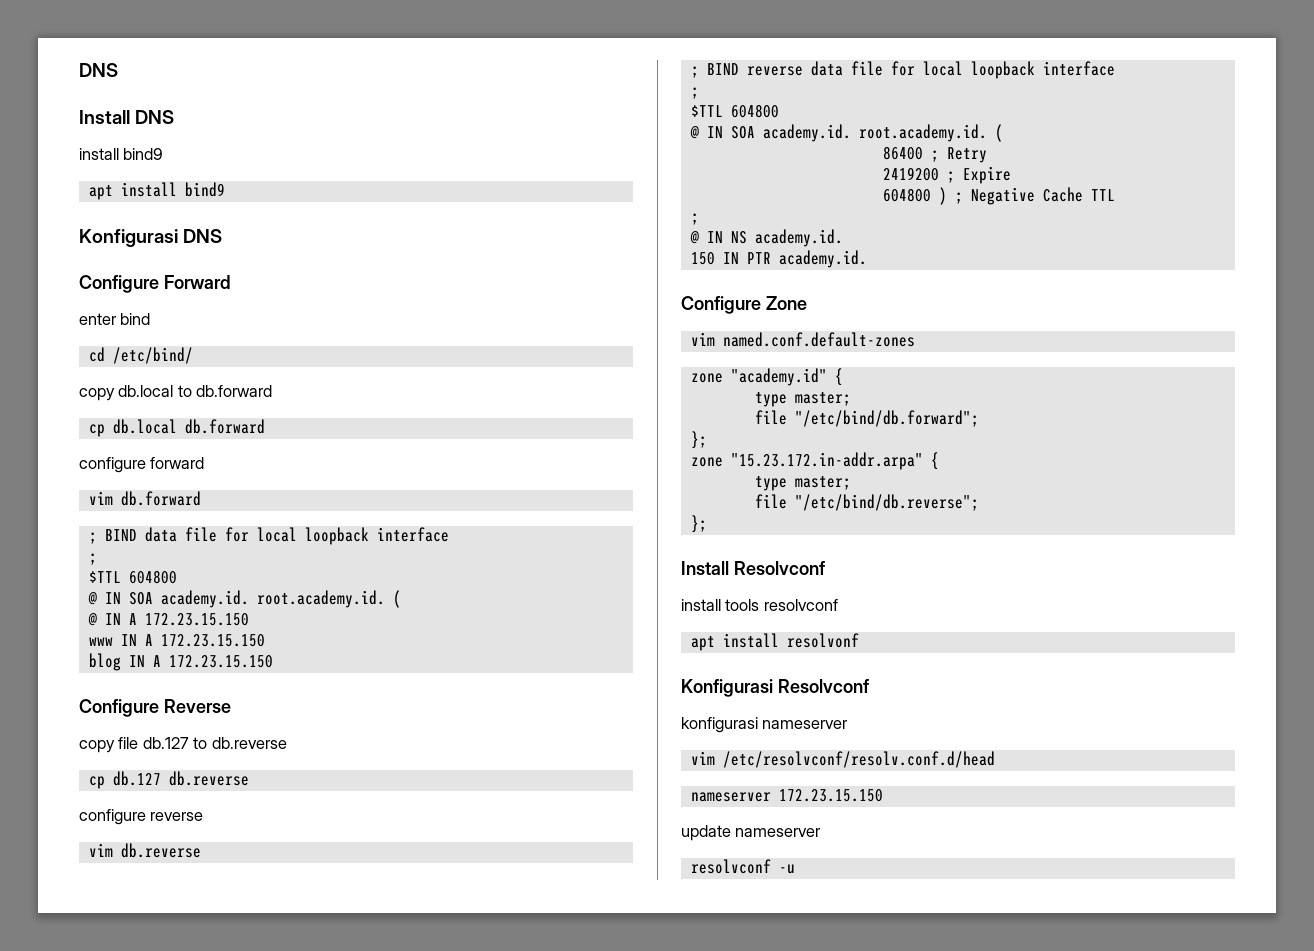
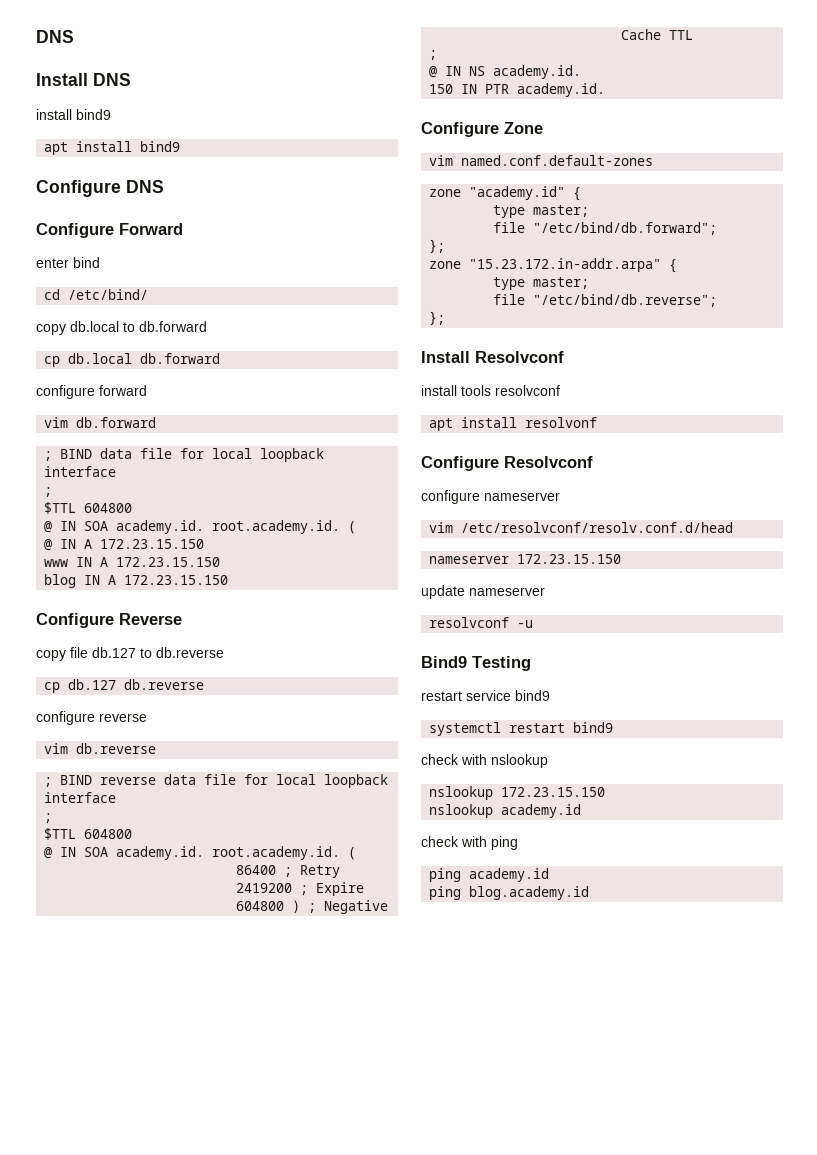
- Konfigurasi DNS
+ Configure DNS
- Konfigurasi Resolvconf
- konfigurasi nameserver
+ Configure Resolvconf
+ configure nameserver
+ Bind9 Testing
+ restart service bind9
+ systemctl restart bind9
+ check with nslookup
+ nslookup 172.23.15.150
+ nslookup academy.id
+ check with ping
+ ping academy.id
+ ping blog.academy.id

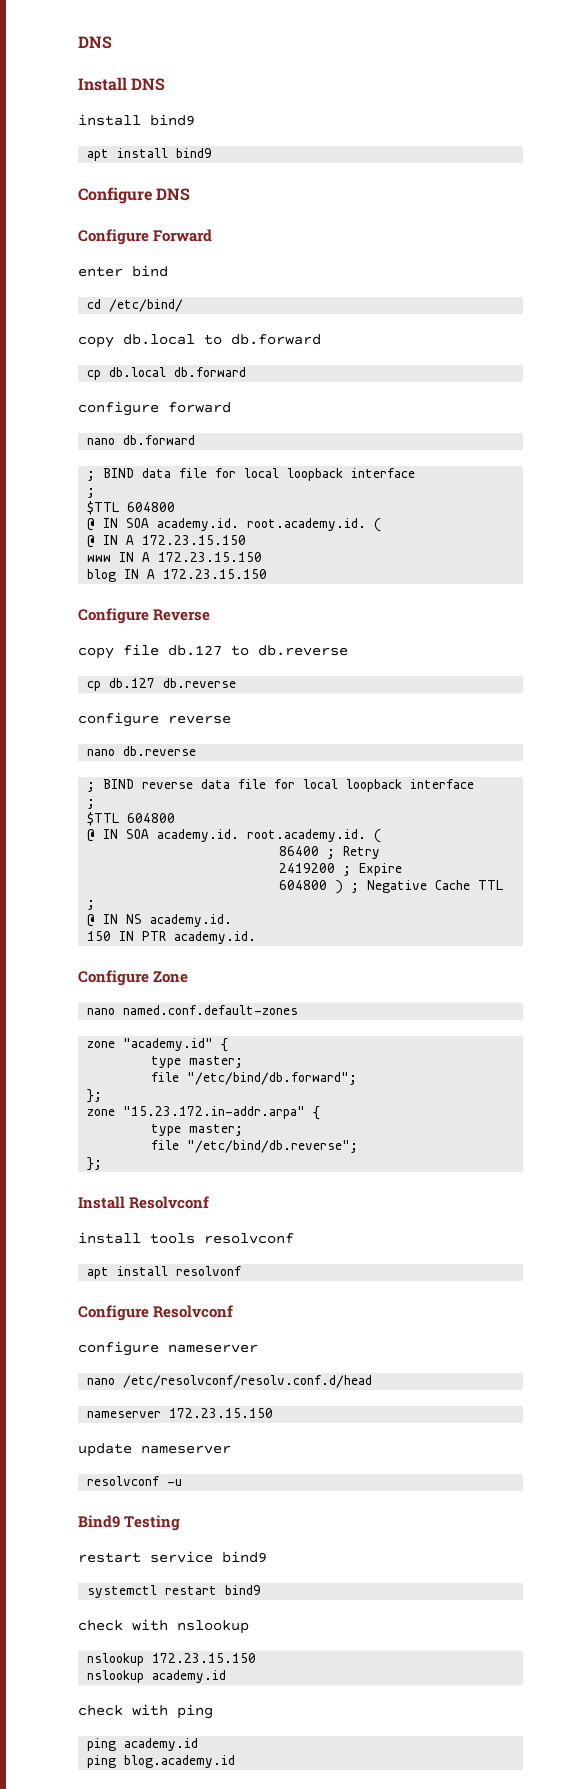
- vim db.forward
+ nano db.forward
- vim db.reverse
+ nano db.reverse
- vim named.conf.default-zones
+ nano named.conf.default-zones
- vim /etc/resolvconf/resolv.conf.d/head
+ nano /etc/resolvconf/resolv.conf.d/head

